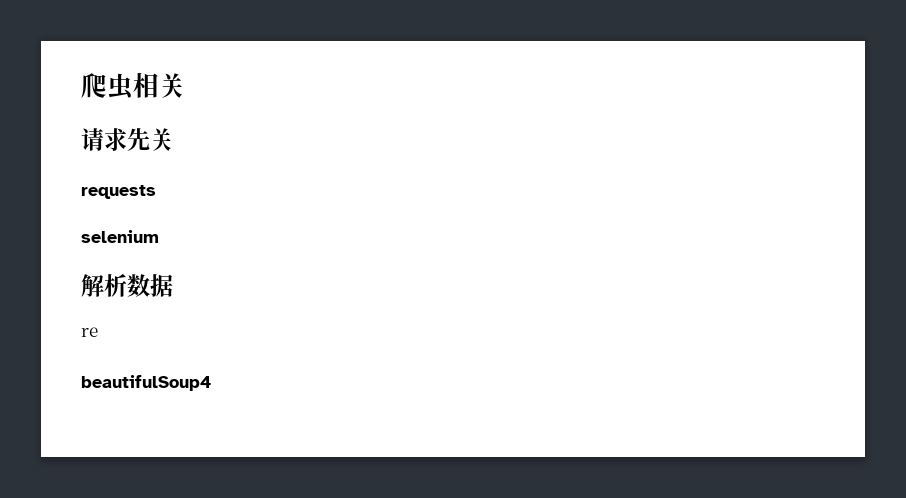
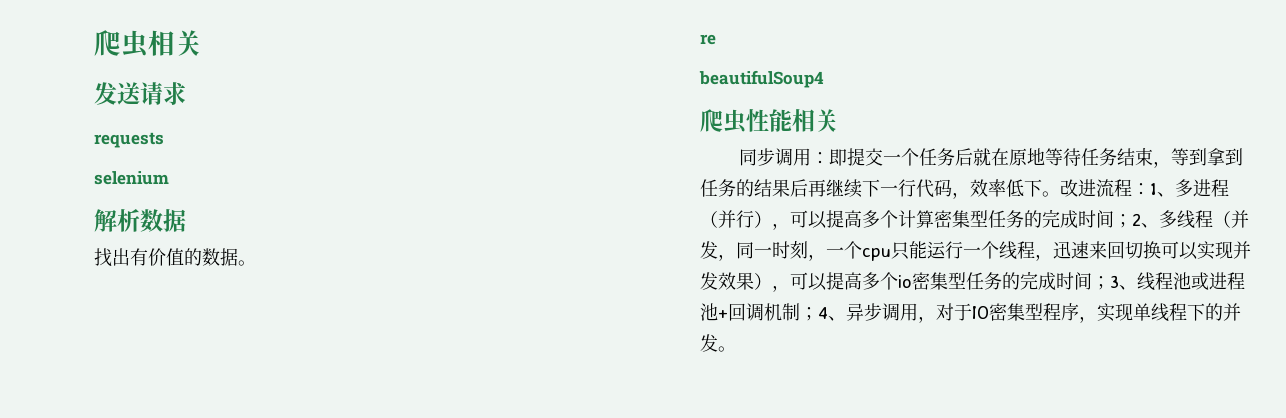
- 请求先关
+ 发送请求
+ 找出有价值的数据。
  re
  beautifulSoup4
+ 爬虫性能相关
+ 同步调用：即提交一个任务后就在原地等待任务结束，等到拿到任务的结果后再继续下一行代码，效率低下。改进流程：1、多进程（并行），可以提高多个计算密集型任务的完成时间；2、多线程（并发，同一时刻，一个cpu只能运行一个线程，迅速来回切换可以实现并发效果），可以提高多个io密集型任务的完成时间；3、线程池或进程池+回调机制；4、异步调用，对于IO密集型程序，实现单线程下的并发。

